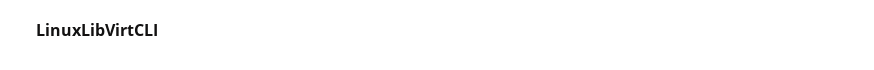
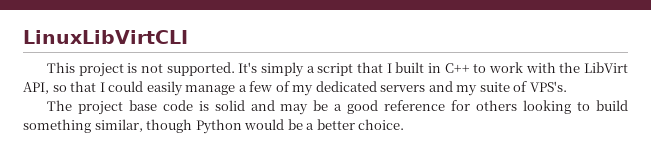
+ This project is not supported. It's simply a script that I built in C++ to work with the LibVirt API, so that I could easily manage a few of my dedicated servers and my suite of VPS's.
+ The project base code is solid and may be a good reference for others looking to build something similar, though Python would be a better choice.

